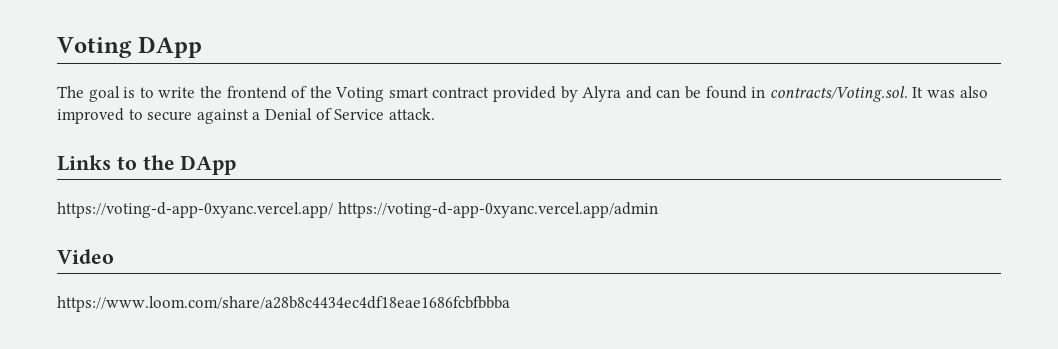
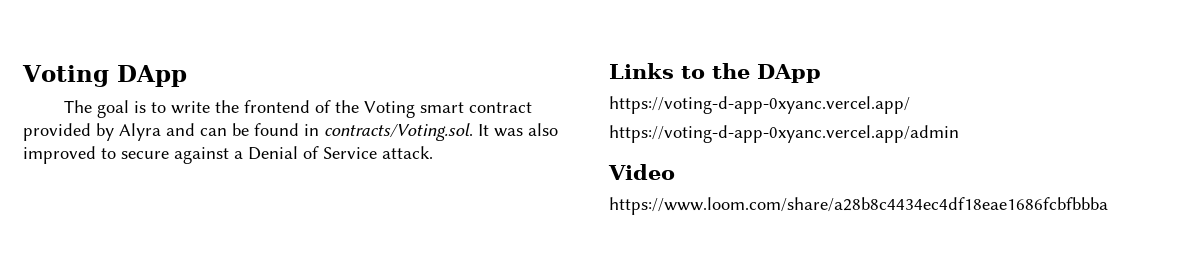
- https://voting-d-app-0xyanc.vercel.app/ https://voting-d-app-0xyanc.vercel.app/admin
+ https://voting-d-app-0xyanc.vercel.app/
+ https://voting-d-app-0xyanc.vercel.app/admin

